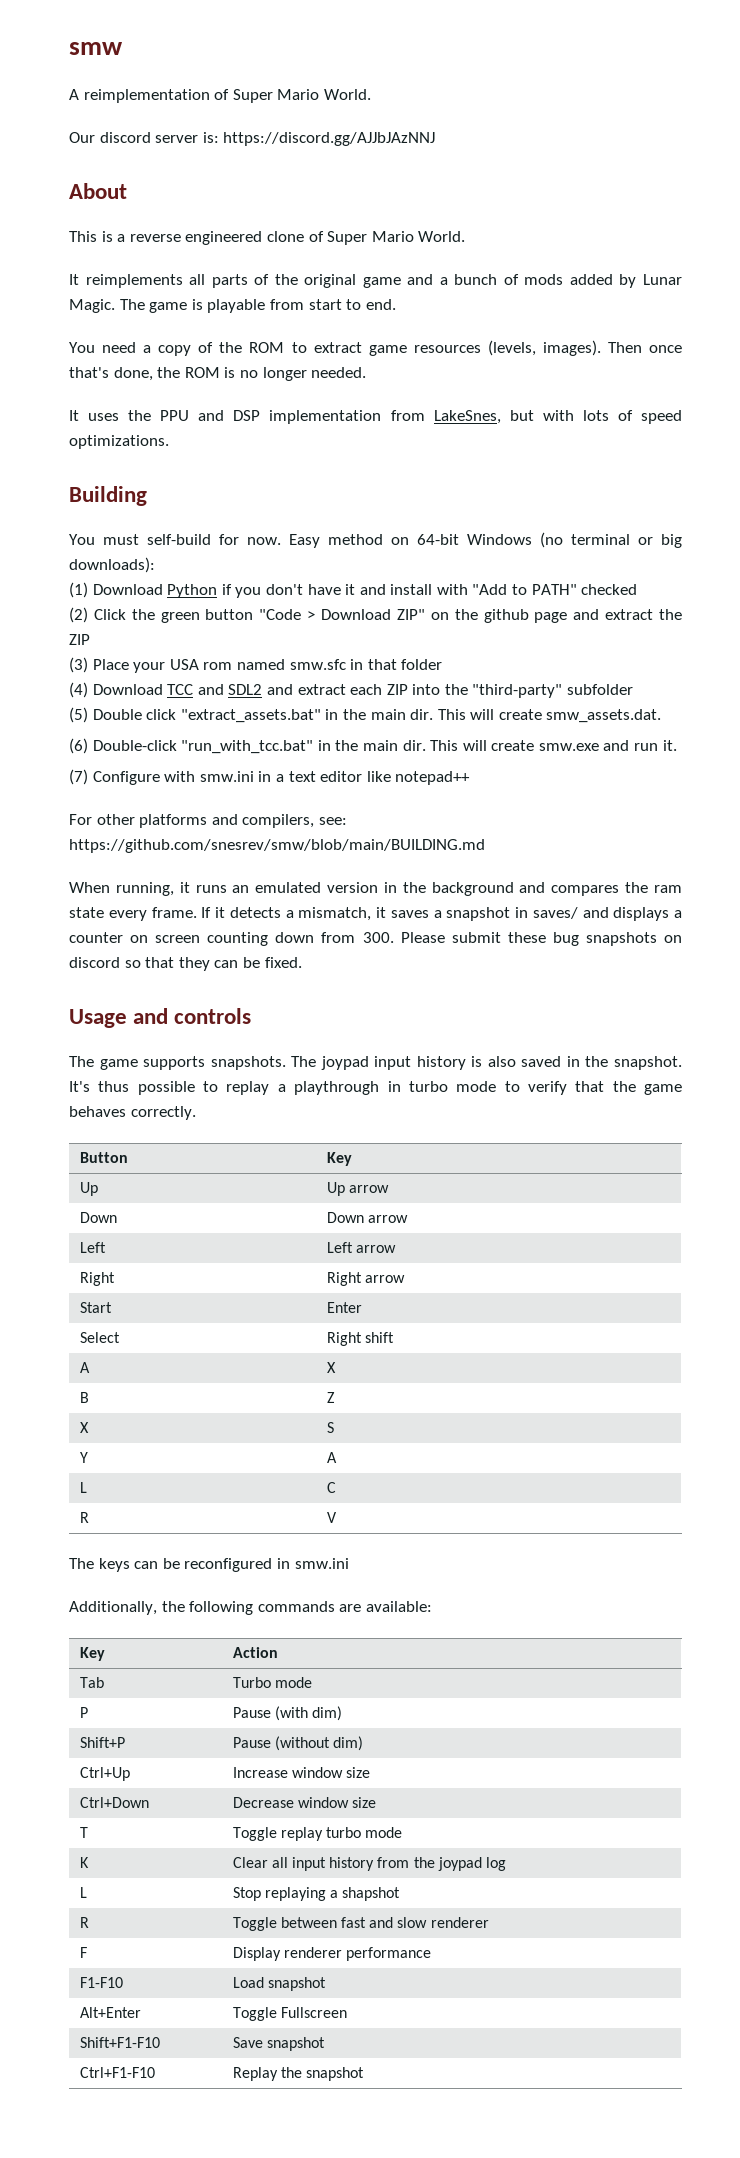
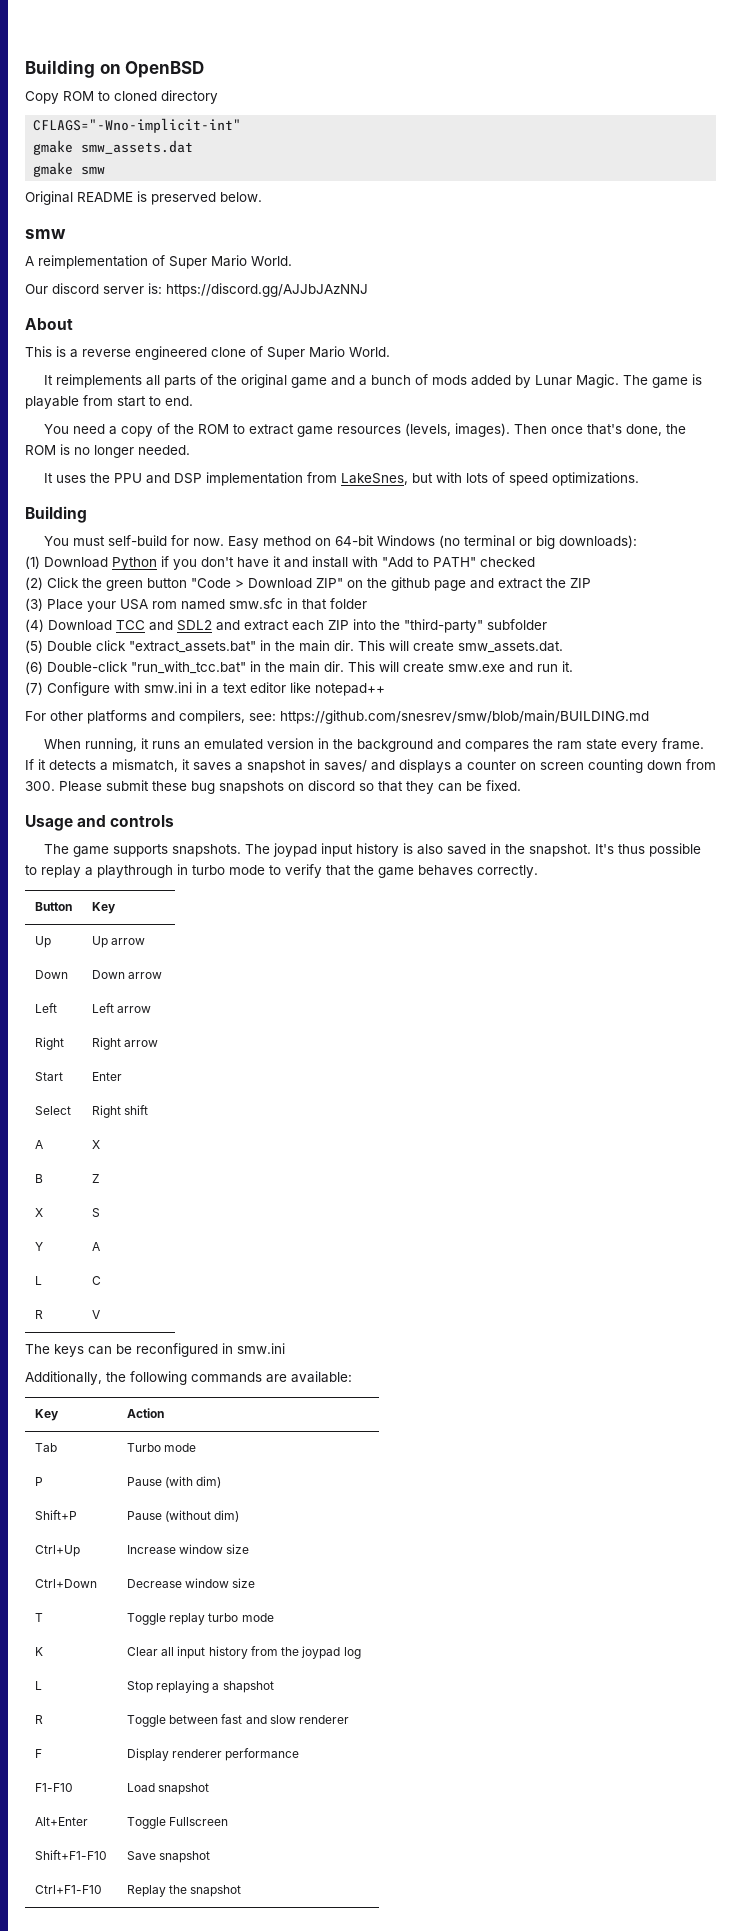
+ Building on OpenBSD
+ Copy ROM to cloned directory
+ CFLAGS="-Wno-implicit-int"
+ gmake smw_assets.dat
+ gmake smw
+ Original README is preserved below.

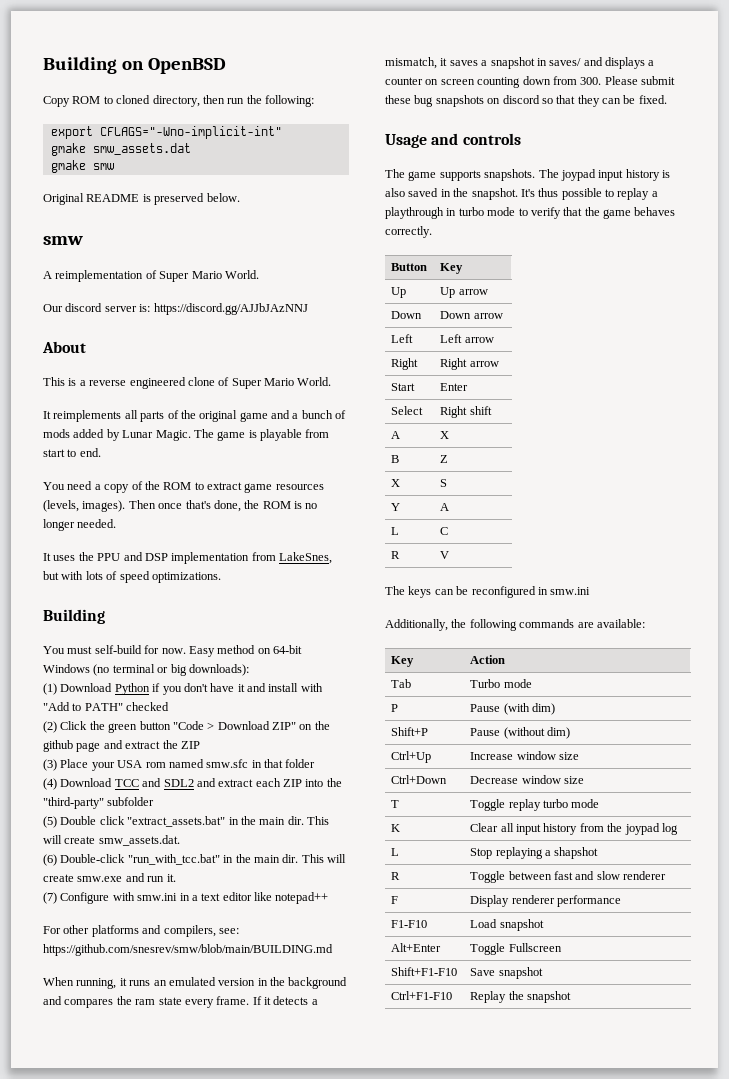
- Copy ROM to cloned directory
- CFLAGS="-Wno-implicit-int"
+ Copy ROM to cloned directory, then run the following:
+ export CFLAGS="-Wno-implicit-int"

